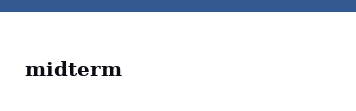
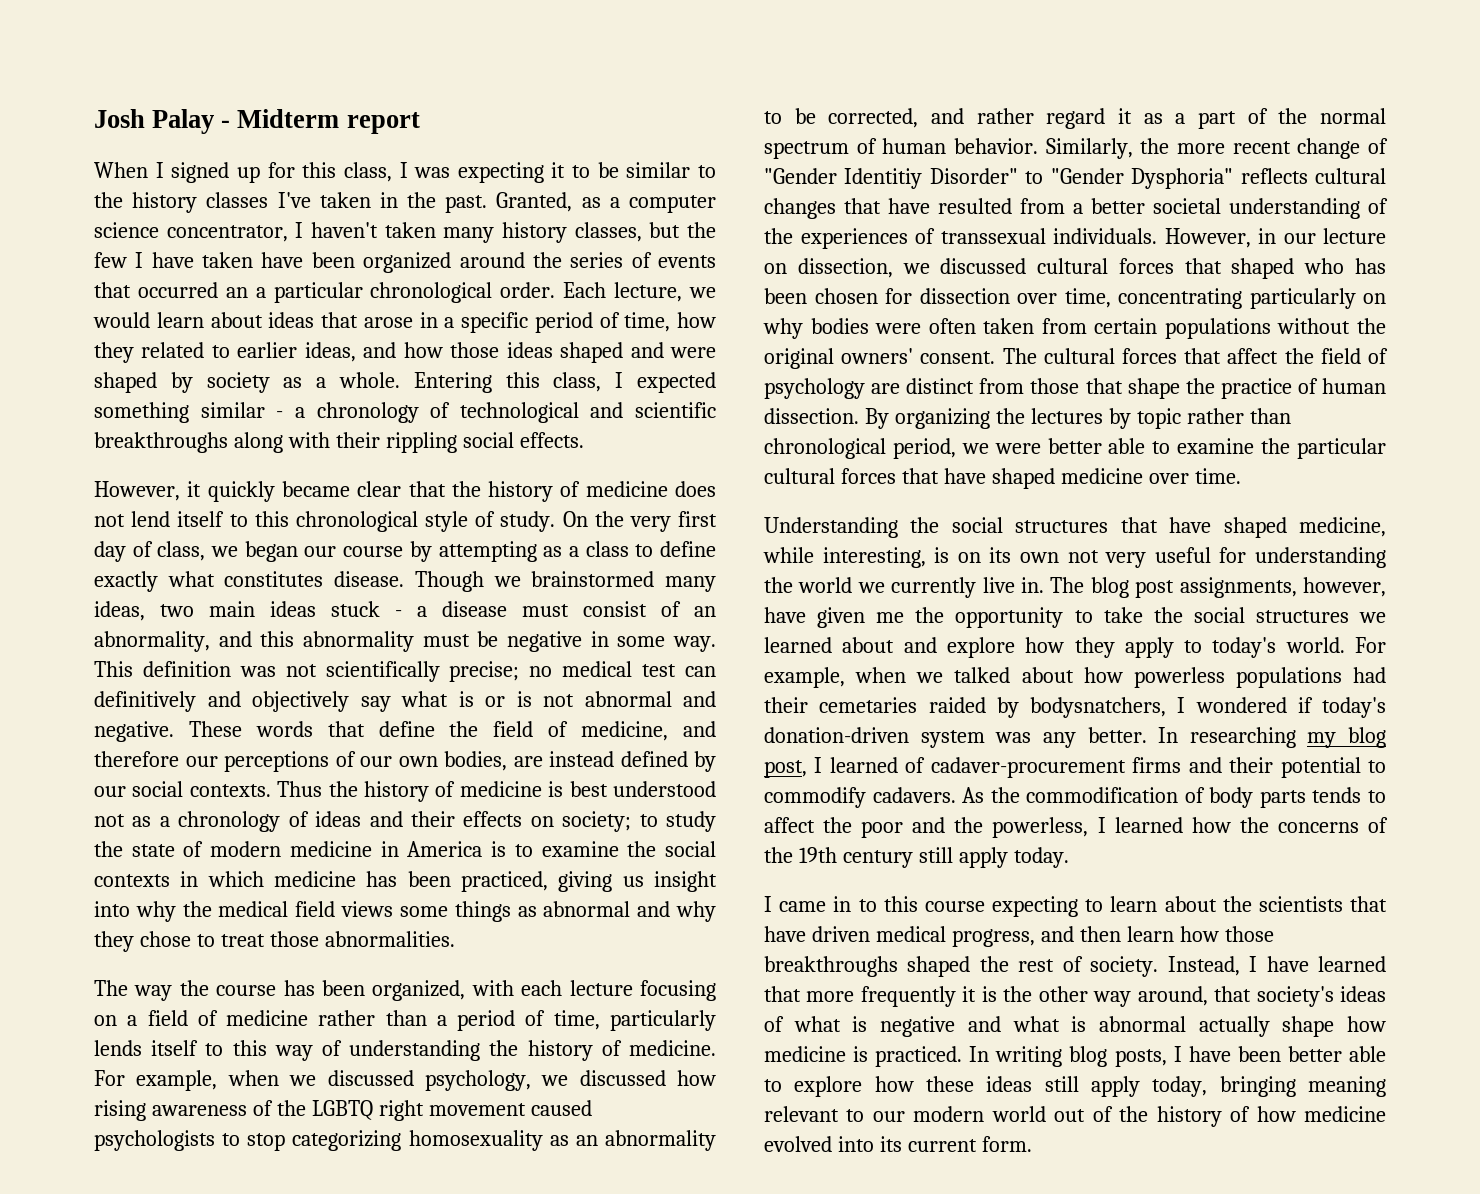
- midterm
+ Josh Palay - Midterm report
+ When I signed up for this class, I was expecting it to be similar to the history classes I've taken in the past. Granted, as a computer science concentrator, I haven't taken many history classes, but the few I have taken have been organized around the series of events that occurred an a particular chronological order. Each lecture, we would learn about ideas that arose in a specific period of time, how they related to earlier ideas, and how those ideas shaped and were shaped by society as a whole. Entering this class, I expected something similar - a chronology of technological and scientific breakthroughs along with their rippling social effects.
+ However, it quickly became clear that the history of medicine does not lend itself to this chronological style of study. On the very first day of class, we began our course by attempting as a class to define exactly what constitutes disease. Though we brainstormed many ideas, two main ideas stuck - a disease must consist of an abnormality, and this abnormality must be negative in some way. This definition was not scientifically precise; no medical test can definitively and objectively say what is or is not abnormal and negative. These words that define the field of medicine, and therefore our perceptions of our own bodies, are instead defined by our social contexts. Thus the history of medicine is best understood not as a chronology of ideas and their effects on society; to study the state of modern medicine in America is to examine the social contexts in which medicine has been practiced, giving us insight into why the medical field views some things as abnormal and why they chose to treat those abnormalities.
+ The way the course has been organized, with each lecture focusing on a field of medicine rather than a period of time, particularly lends itself to this way of understanding the history of medicine. For example, when we discussed psychology, we discussed how rising awareness of the LGBTQ right movement caused psychologists to stop categorizing homosexuality as an abnormality to be corrected, and rather regard it as a part of the normal spectrum of human behavior. Similarly, the more recent change of "Gender Identitiy Disorder" to "Gender Dysphoria" reflects cultural changes that have resulted from a better societal understanding of the experiences of transsexual individuals. However, in our lecture on dissection, we discussed cultural forces that shaped who has been chosen for dissection over time, concentrating particularly on why bodies were often taken from certain populations without the original owners' consent. The cultural forces that affect the field of psychology are distinct from those that shape the practice of human dissection. By organizing the lectures by topic rather than chronological period, we were better able to examine the particular cultural forces that have shaped medicine over time.
+ Understanding the social structures that have shaped medicine, while interesting, is on its own not very useful for understanding the world we currently live in. The blog post assignments, however, have given me the opportunity to take the social structures we learned about and explore how they apply to today's world. For example, when we talked about how powerless populations had their cemetaries raided by bodysnatchers, I wondered if today's donation-driven system was any better. In researching my blog post, I learned of cadaver-procurement firms and their potential to commodify cadavers. As the commodification of body parts tends to affect the poor and the powerless, I learned how the concerns of the 19th century still apply today.
+ I came in to this course expecting to learn about the scientists that have driven medical progress, and then learn how those breakthroughs shaped the rest of society. Instead, I have learned that more frequently it is the other way around, that society's ideas of what is negative and what is abnormal actually shape how medicine is practiced. In writing blog posts, I have been better able to explore how these ideas still apply today, bringing meaning relevant to our modern world out of the history of how medicine evolved into its current form.

